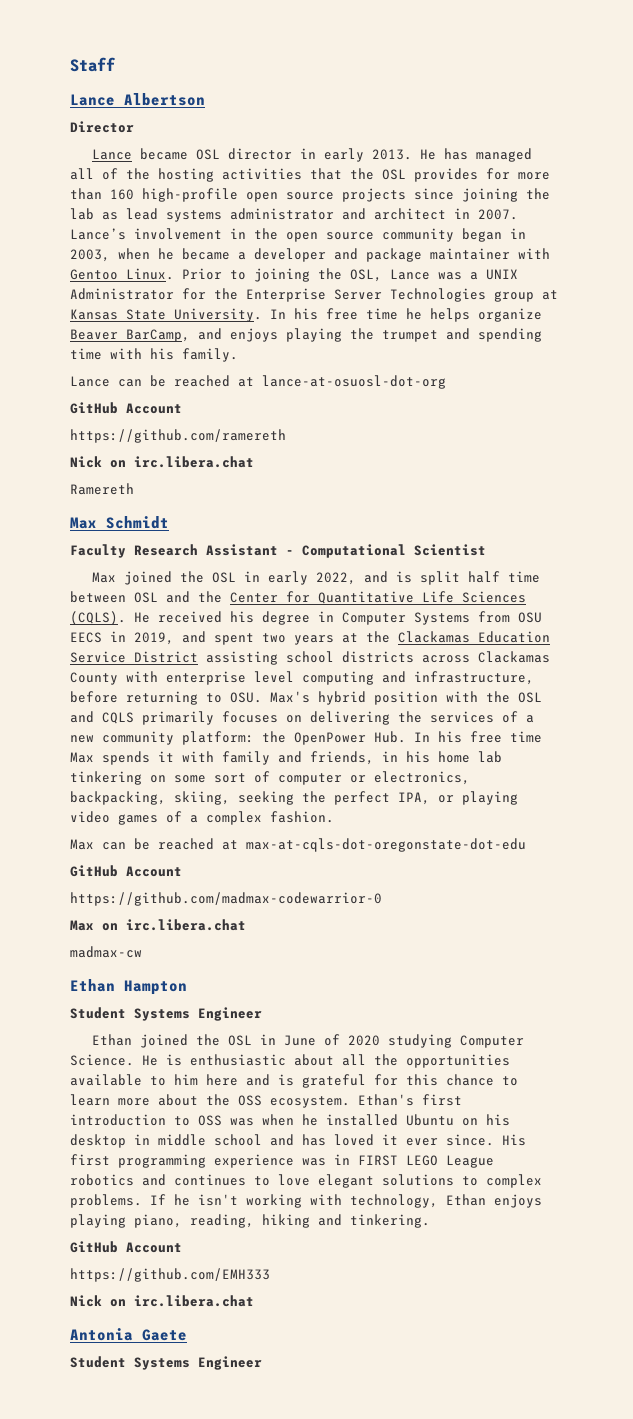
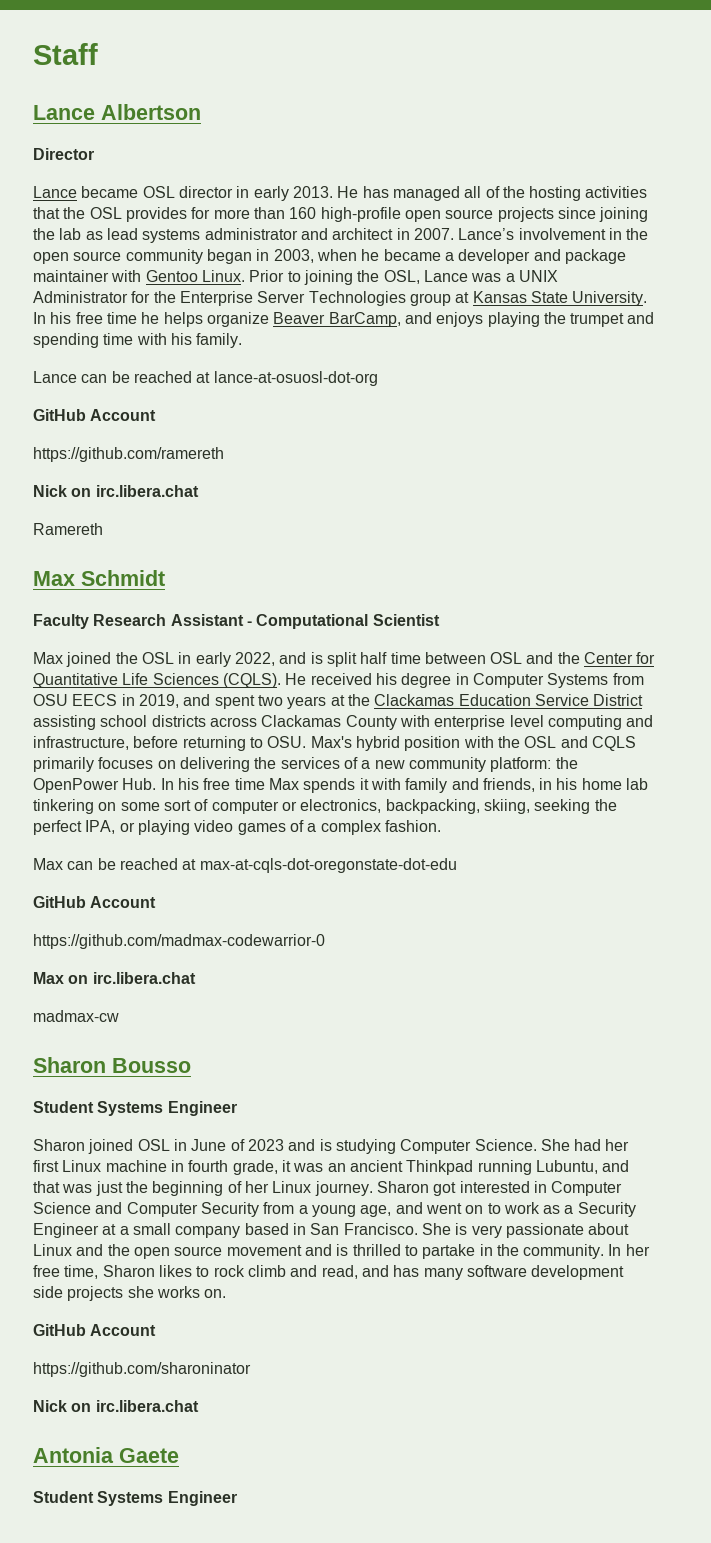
- Ethan Hampton
+ Sharon Bousso
- Ethan joined the OSL in June of 2020 studying Computer Science. He is enthusiastic about all the opportunities available to him here and is grateful for this chance to learn more about the OSS ecosystem. Ethan's first introduction to OSS was when he installed Ubuntu on his desktop in middle school and has loved it ever since. His first programming experience was in FIRST LEGO League robotics and continues to love elegant solutions to complex problems. If he isn't working with technology, Ethan enjoys playing piano, reading, hiking and tinkering.
+ Sharon joined OSL in June of 2023 and is studying Computer Science. She had her first Linux machine in fourth grade, it was an ancient Thinkpad running Lubuntu, and that was just the beginning of her Linux journey. Sharon got interested in Computer Science and Computer Security from a young age, and went on to work as a Security Engineer at a small company based in San Francisco. She is very passionate about Linux and the open source movement and is thrilled to partake in the community. In her free time, Sharon likes to rock climb and read, and has many software development side projects she works on.
  GitHub Account
- https://github.com/EMH333
+ https://github.com/sharoninator

